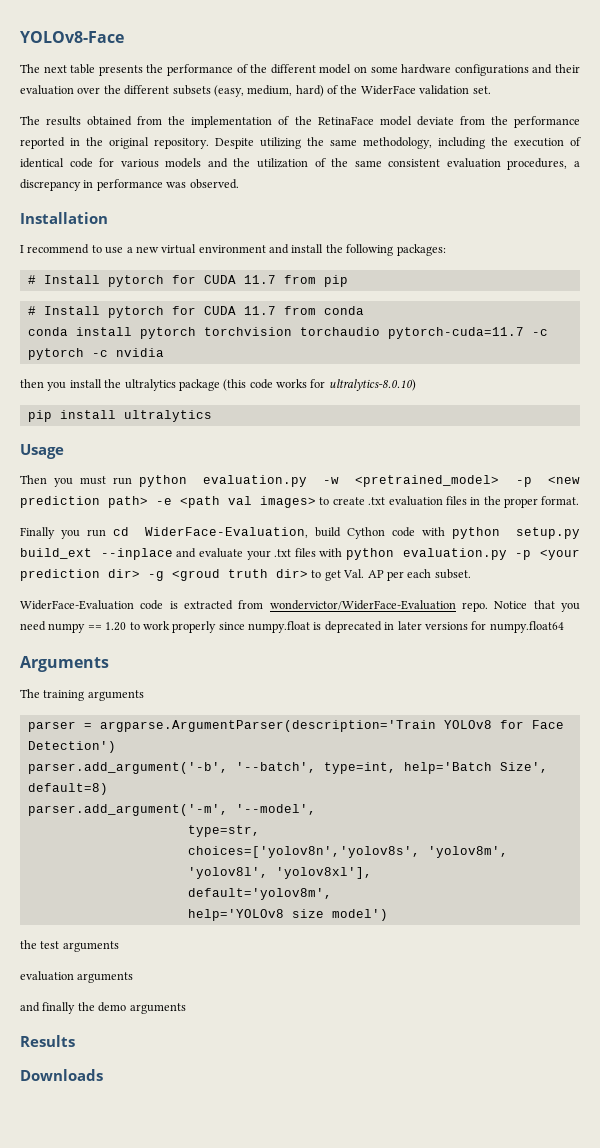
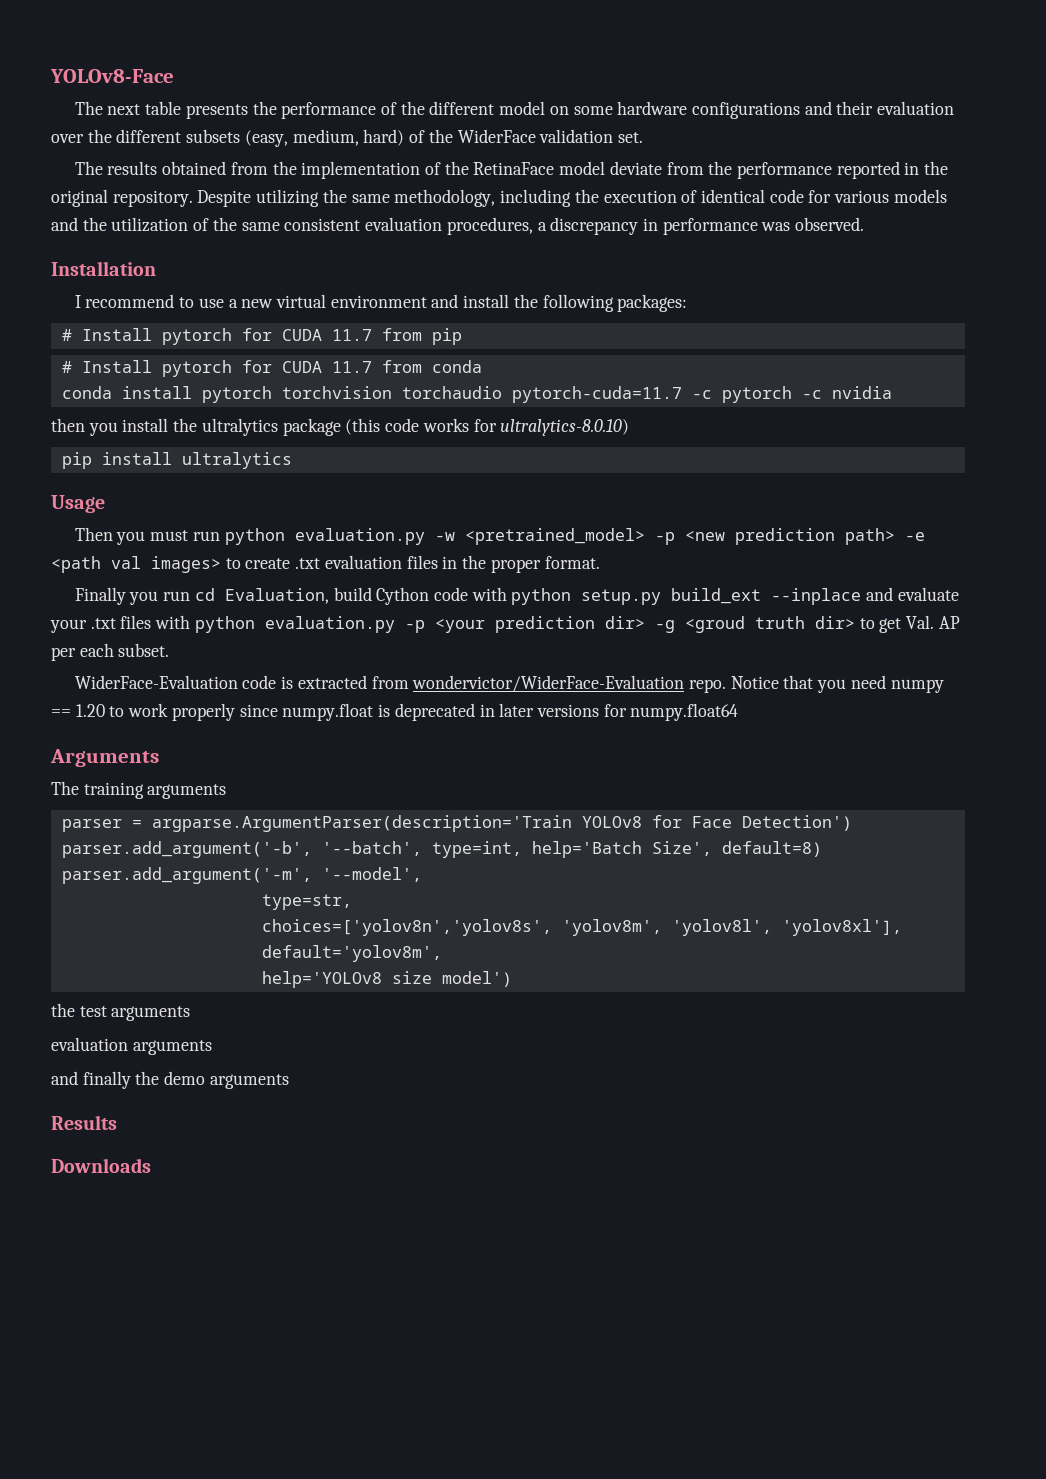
- Finally you run cd WiderFace-Evaluation, build Cython code with python setup.py build_ext --inplace and evaluate your .txt files with python evaluation.py -p <your prediction dir> -g <groud truth dir> to get Val. AP per each subset.
+ Finally you run cd Evaluation, build Cython code with python setup.py build_ext --inplace and evaluate your .txt files with python evaluation.py -p <your prediction dir> -g <groud truth dir> to get Val. AP per each subset.

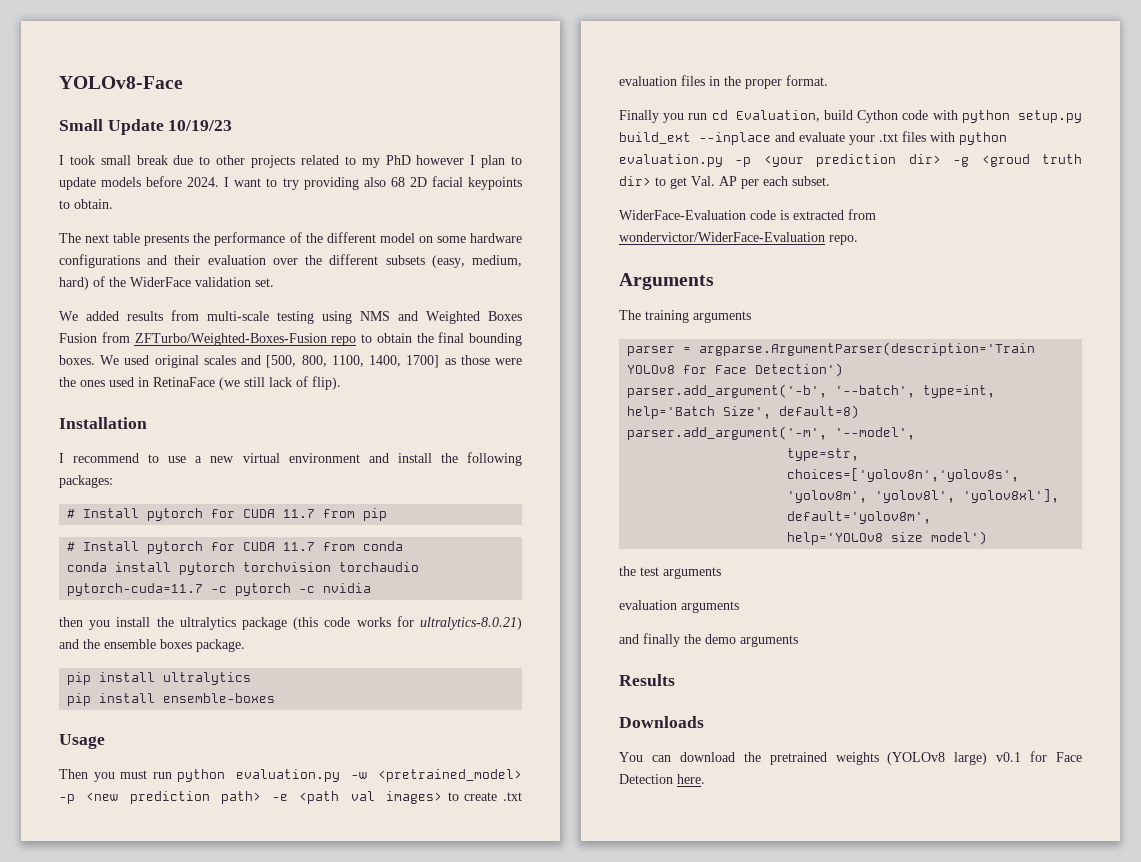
+ Small Update 10/19/23
+ I took small break due to other projects related to my PhD however I plan to update models before 2024. I want to try providing also 68 2D facial keypoints to obtain.
- The results obtained from the implementation of the RetinaFace model deviate from the performance reported in the original repository. Despite utilizing the same methodology, including the execution of identical code for various models and the utilization of the same consistent evaluation procedures, a discrepancy in performance was observed.
+ We added results from multi-scale testing using NMS and Weighted Boxes Fusion from ZFTurbo/Weighted-Boxes-Fusion repo to obtain the final bounding boxes. We used original scales and [500, 800, 1100, 1400, 1700] as those were the ones used in RetinaFace (we still lack of flip).
- then you install the ultralytics package (this code works for ultralytics-8.0.10)
+ then you install the ultralytics package (this code works for ultralytics-8.0.21) and the ensemble boxes package.
+ pip install ensemble-boxes
- Notice that you need numpy == 1.20 to work properly since numpy.float is deprecated in later versions for numpy.float64
+ You can download the pretrained weights (YOLOv8 large) v0.1 for Face Detection here.

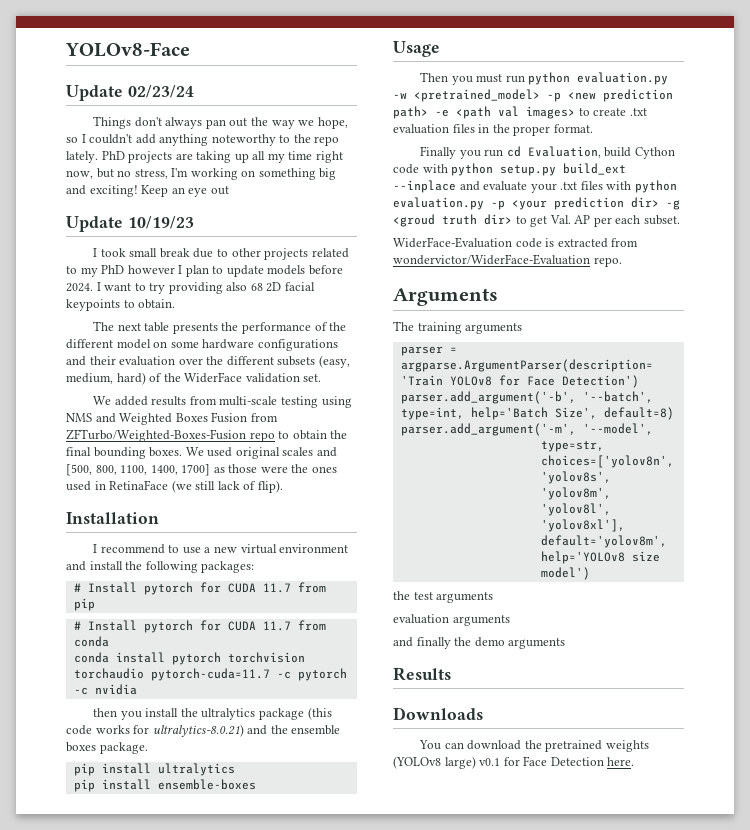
- Small Update 10/19/23
+ Update 02/23/24
+ Things don't always pan out the way we hope, so I couldn't add anything noteworthy to the repo lately. PhD projects are taking up all my time right now, but no stress, I'm working on something big and exciting! Keep an eye out
+ Update 10/19/23

